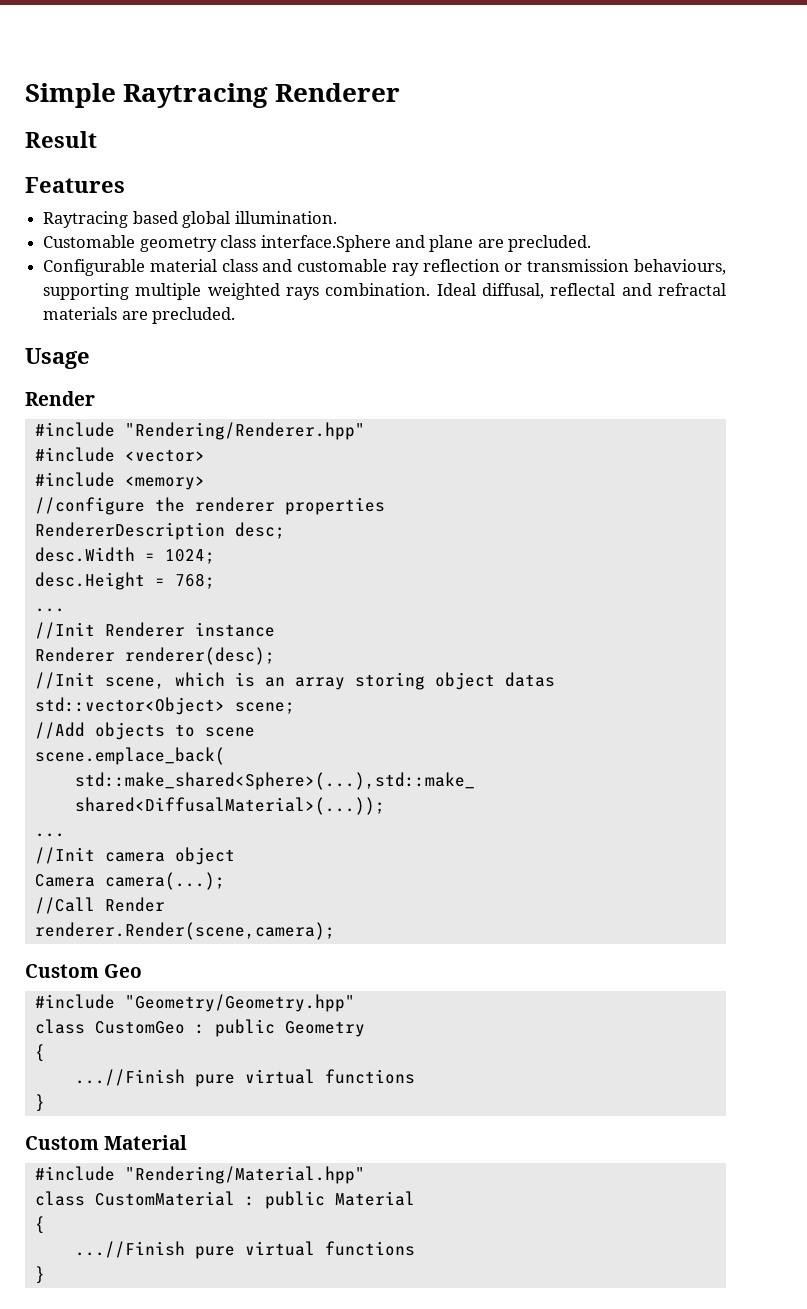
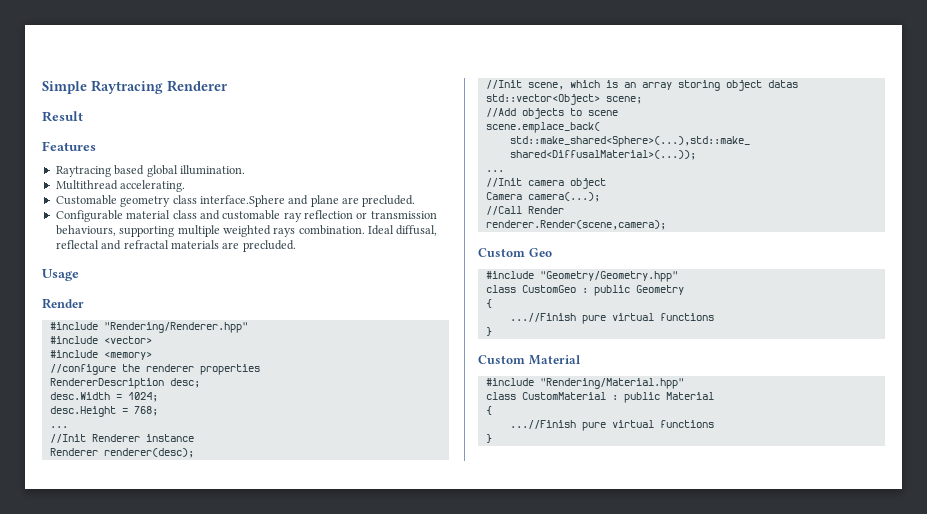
+ Multithread accelerating.

